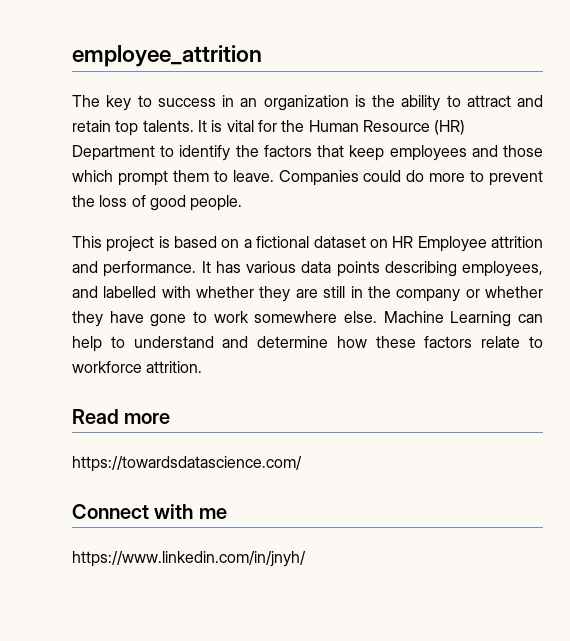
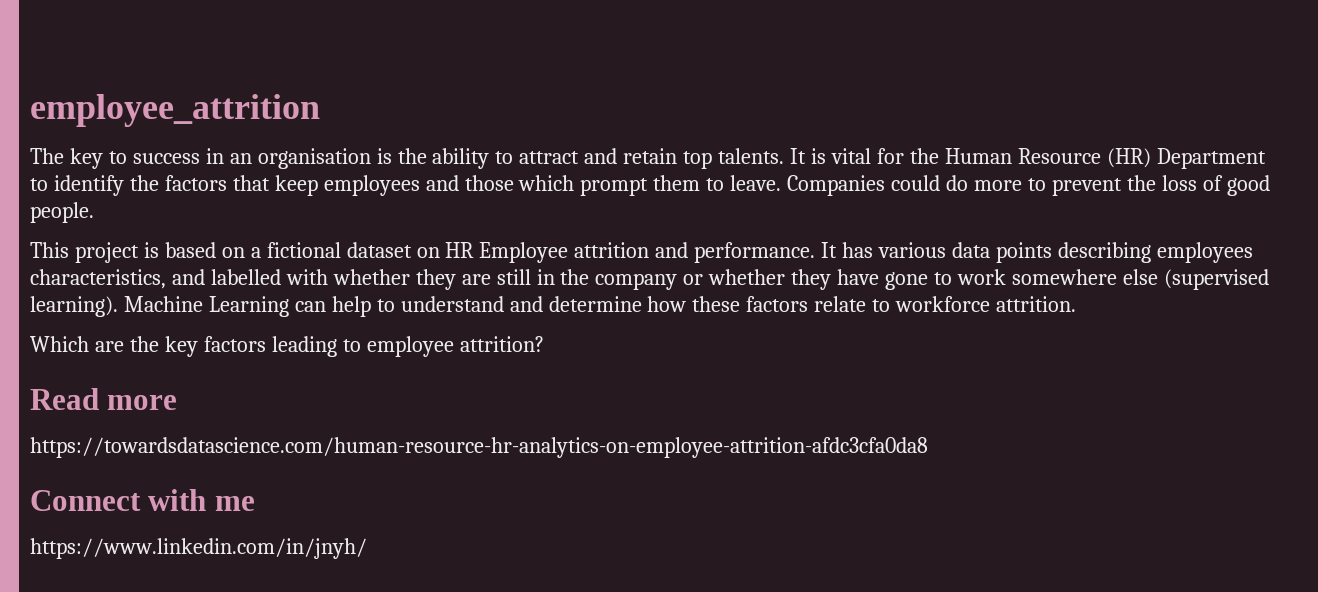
- The key to success in an organization is the ability to attract and retain top talents.
+ The key to success in an organisation is the ability to attract and retain top talents.
- It has various data points describing employees, and labelled with whether they are still in the company or whether they have gone to work somewhere else.
+ It has various data points describing employees characteristics, and labelled with whether they are still in the company or whether they have gone to work somewhere else (supervised learning).
+ Which are the key factors leading to employee attrition?
- https://towardsdatascience.com/
+ https://towardsdatascience.com/human-resource-hr-analytics-on-employee-attrition-afdc3cfa0da8

